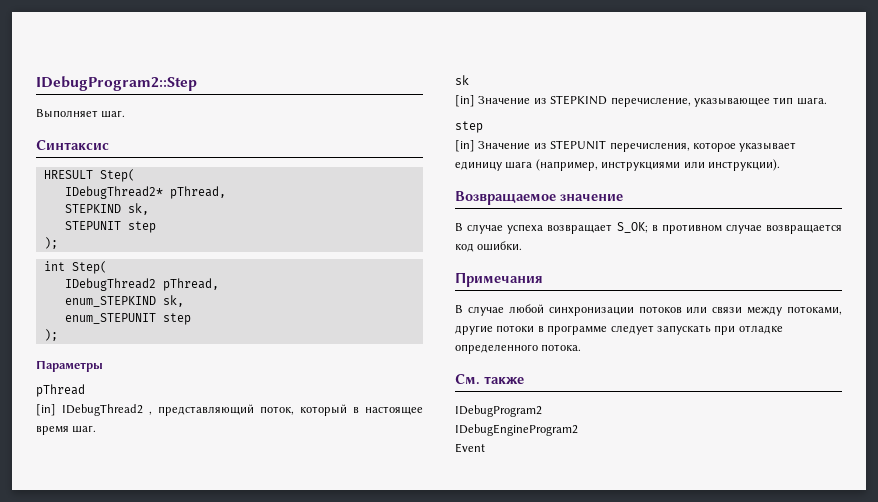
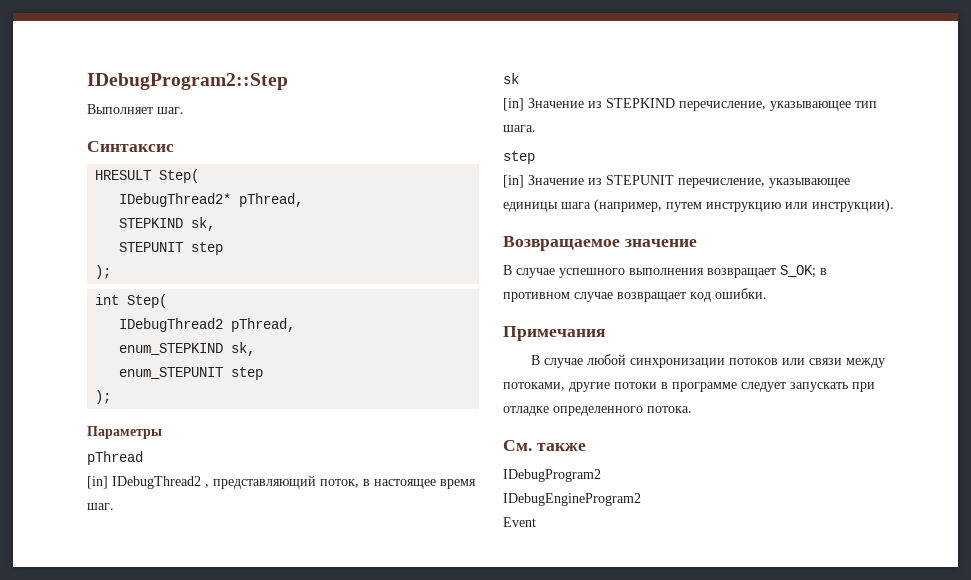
- [in] IDebugThread2 , представляющий поток, который в настоящее время шаг.
+ [in] IDebugThread2 , представляющий поток, в настоящее время шаг.
- [in] Значение из STEPUNIT перечисления, которое указывает единицу шага (например, инструкциями или инструкции).
+ [in] Значение из STEPUNIT перечисление, указывающее единицы шага (например, путем инструкцию или инструкции).
- В случае успеха возвращает S_OK; в противном случае возвращается код ошибки.
+ В случае успешного выполнения возвращает S_OK; в противном случае возвращает код ошибки.

